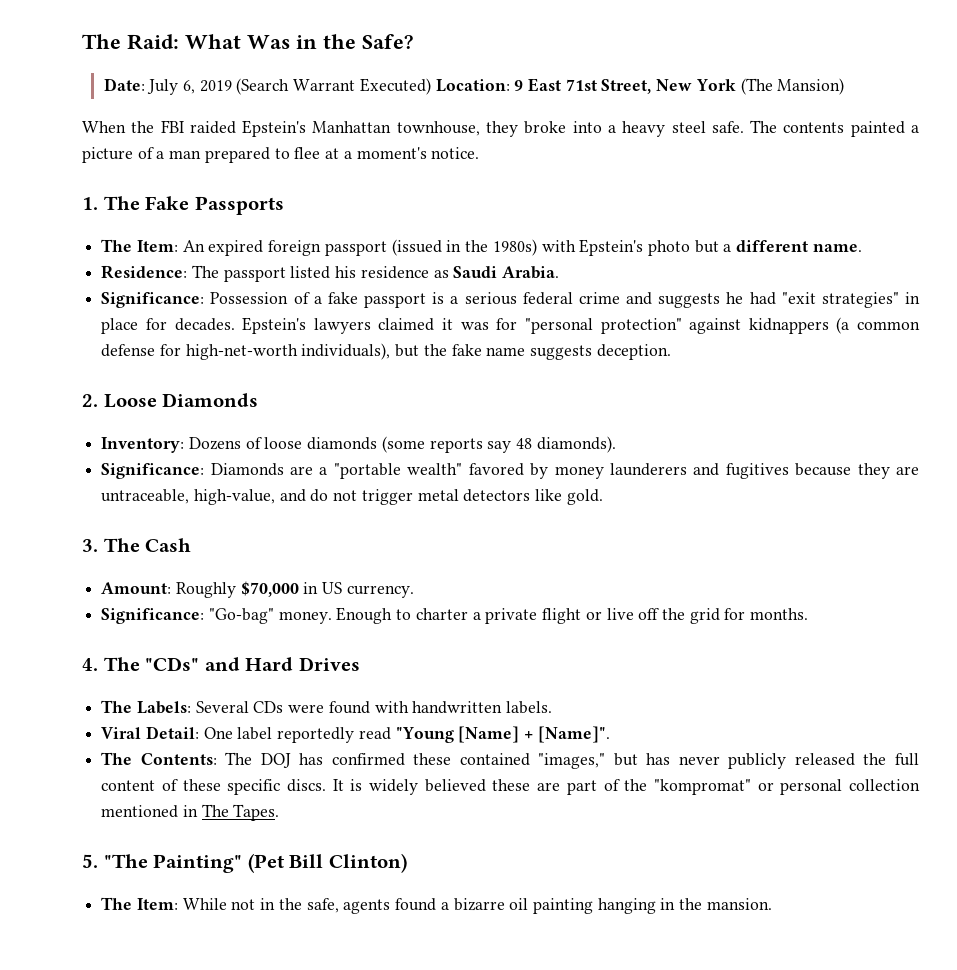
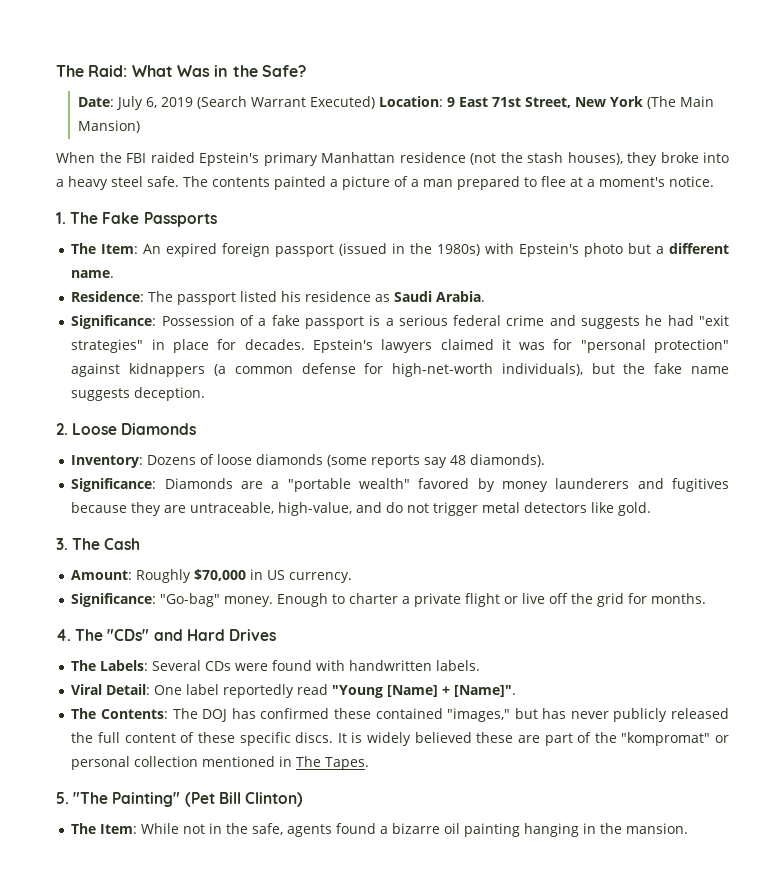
- Date: July 6, 2019 (Search Warrant Executed) Location: 9 East 71st Street, New York (The Mansion)
+ Date: July 6, 2019 (Search Warrant Executed) Location: 9 East 71st Street, New York (The Main Mansion)
- When the FBI raided Epstein's Manhattan townhouse, they broke into a heavy steel safe.
+ When the FBI raided Epstein's primary Manhattan residence (not the stash houses), they broke into a heavy steel safe.

